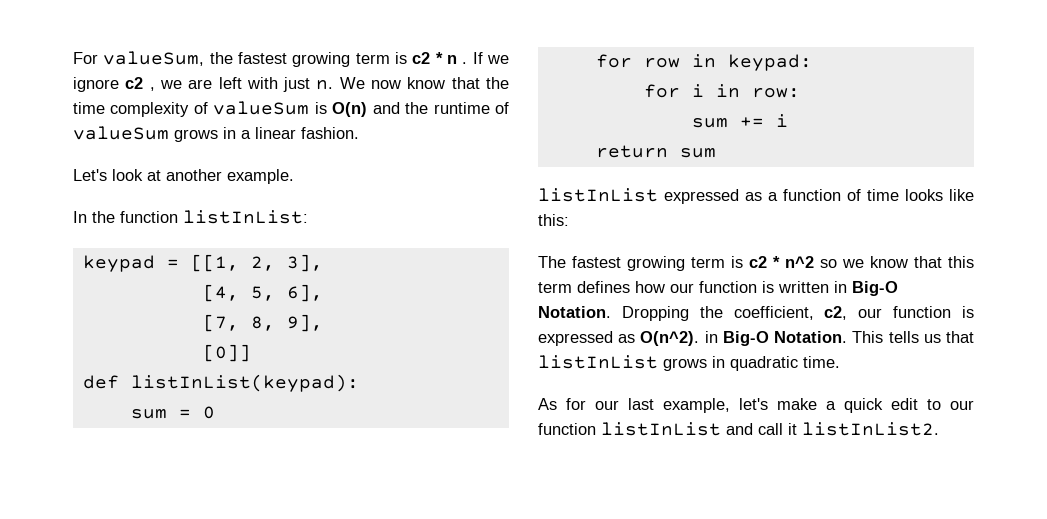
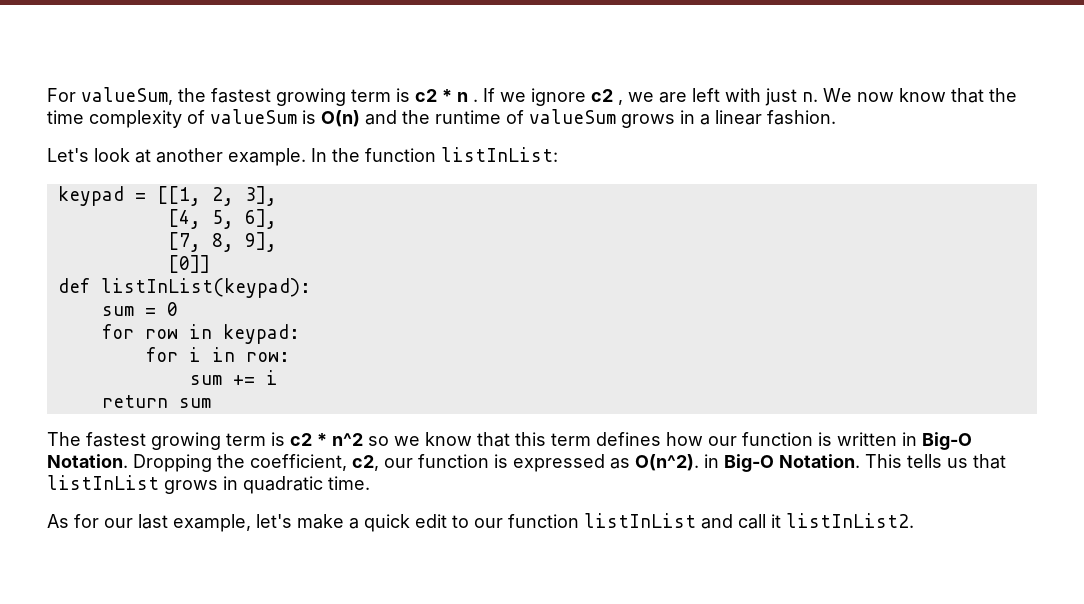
- Let's look at another example.
- In the function listInList:
+ Let's look at another example. In the function listInList:
- listInList expressed as a function of time looks like this:

